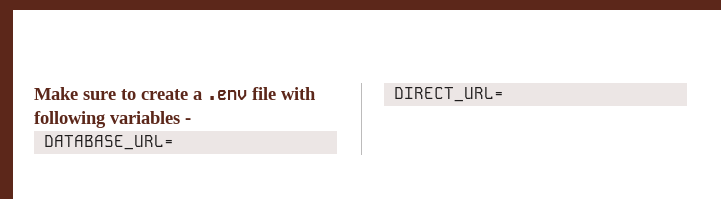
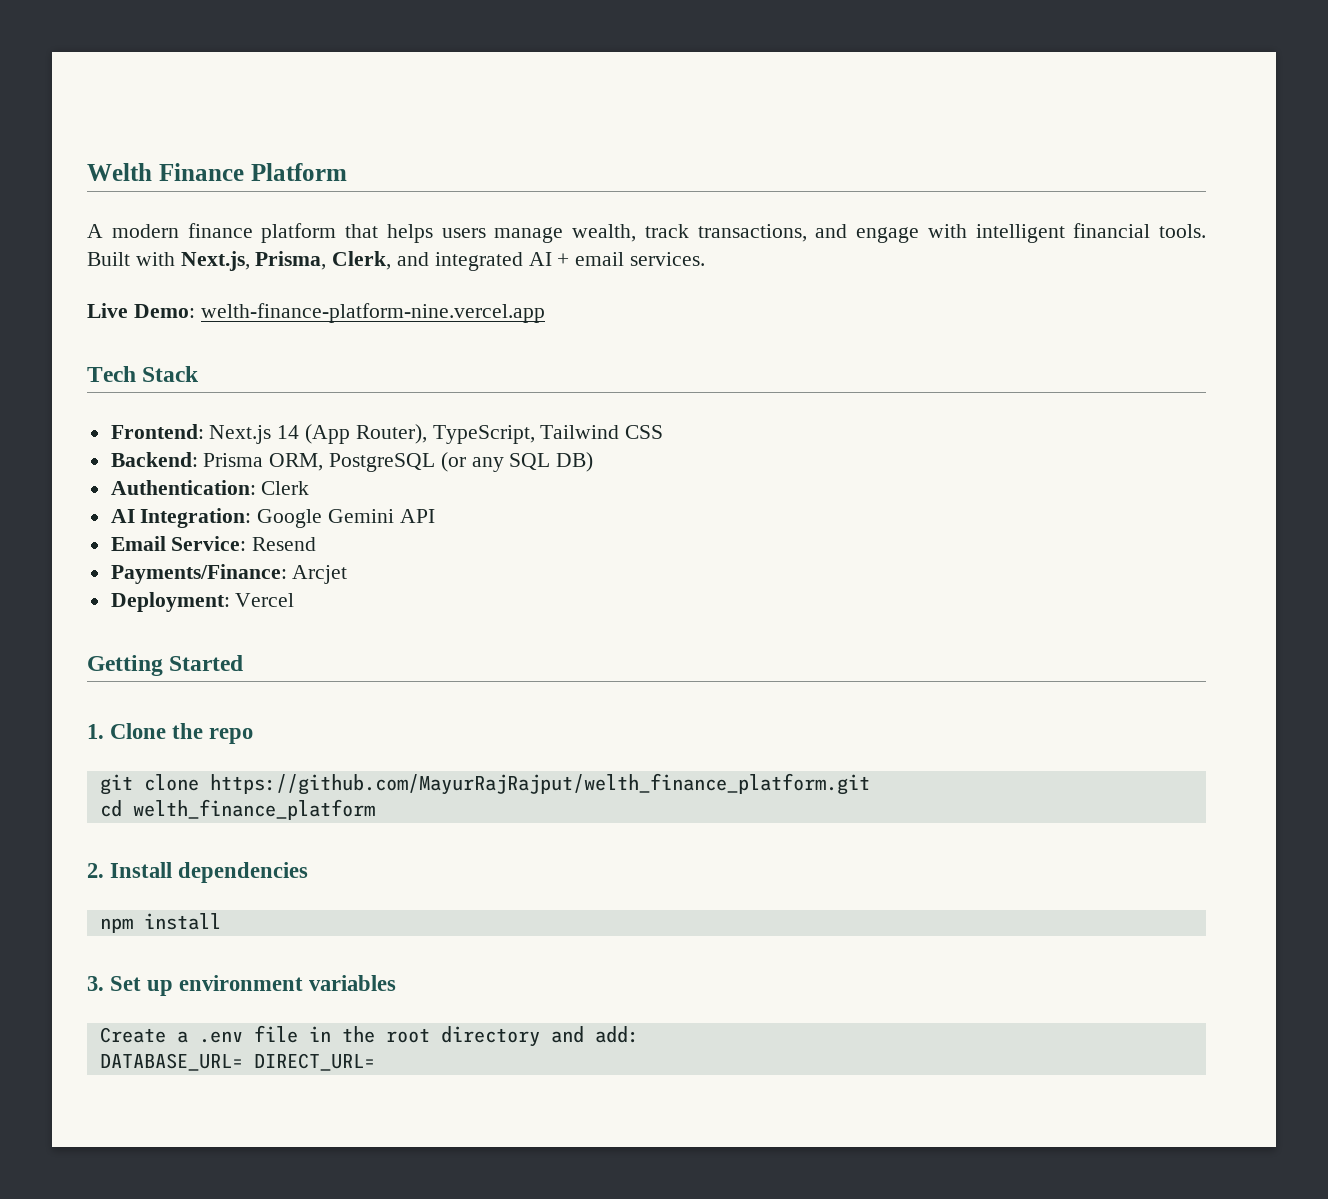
- Make sure to create a .env file with following variables -
+ Welth Finance Platform
+ A modern finance platform that helps users manage wealth, track transactions, and engage with intelligent financial tools. Built with Next.js, Prisma, Clerk, and integrated AI + email services.
+ Live Demo: welth-finance-platform-nine.vercel.app
+ Tech Stack
+ Frontend: Next.js 14 (App Router), TypeScript, Tailwind CSS
+ Backend: Prisma ORM, PostgreSQL (or any SQL DB)
+ Authentication: Clerk
+ AI Integration: Google Gemini API
+ Email Service: Resend
+ Payments/Finance: Arcjet
+ Deployment: Vercel
+ Getting Started
+ 1. Clone the repo
+ git clone https://github.com/MayurRajRajput/welth_finance_platform.git
+ cd welth_finance_platform
+ 2. Install dependencies
+ npm install
+ 3. Set up environment variables
+ Create a .env file in the root directory and add:
- DATABASE_URL=
- DIRECT_URL=
+ DATABASE_URL= DIRECT_URL=

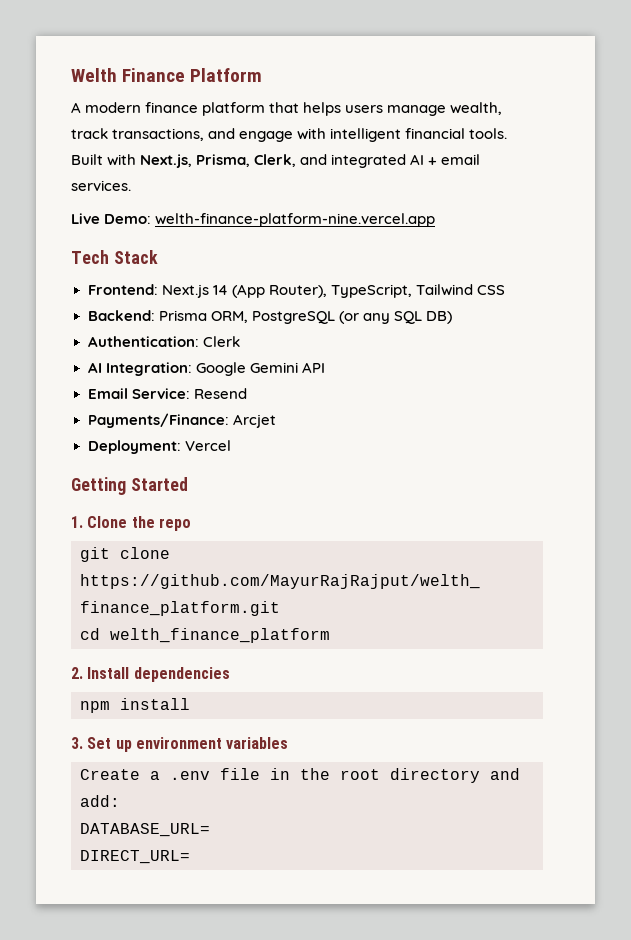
- DATABASE_URL= DIRECT_URL=
+ DATABASE_URL=
+ DIRECT_URL=

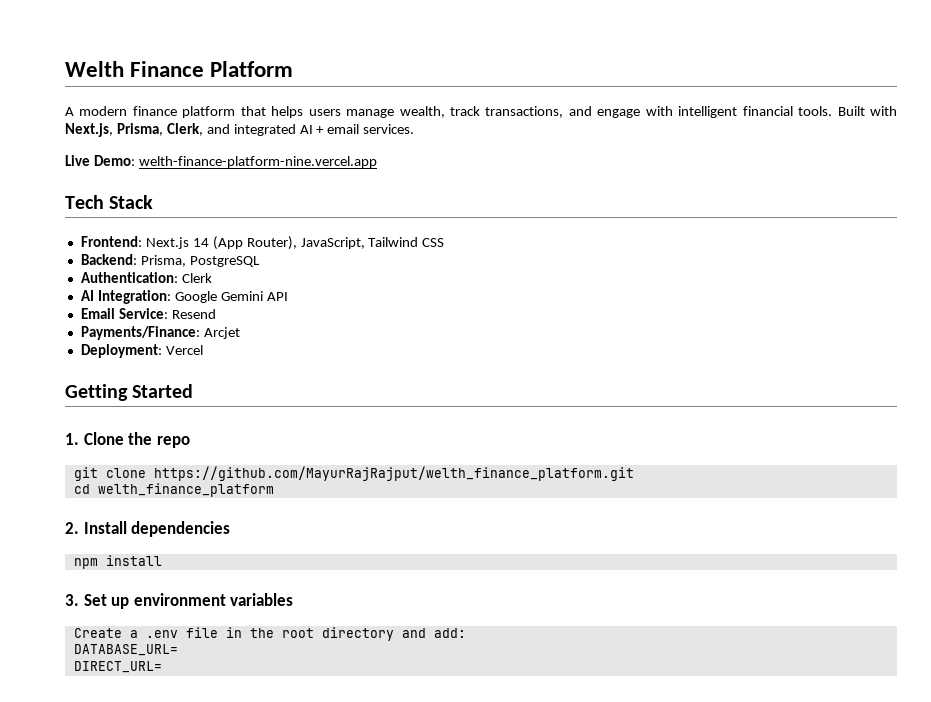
- Frontend: Next.js 14 (App Router), TypeScript, Tailwind CSS
+ Frontend: Next.js 14 (App Router), JavaScript, Tailwind CSS
- Backend: Prisma ORM, PostgreSQL (or any SQL DB)
+ Backend: Prisma, PostgreSQL

